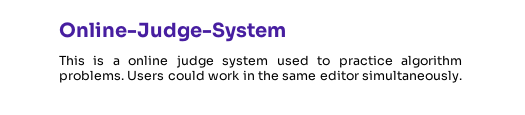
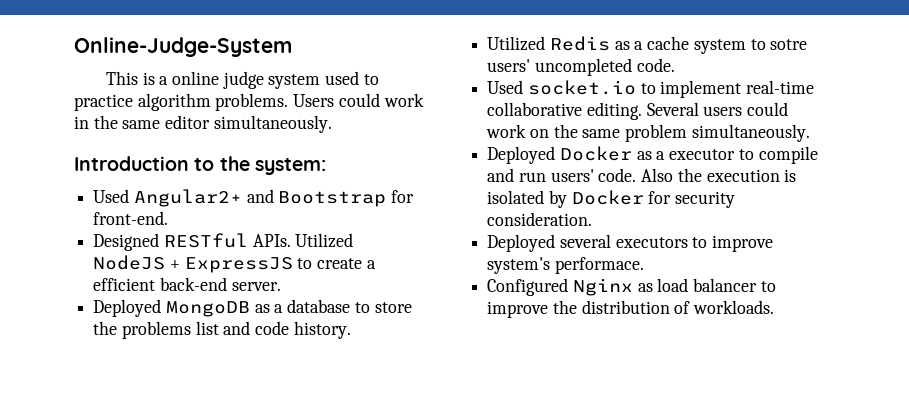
+ Introduction to the system:
+ Used Angular2+ and Bootstrap for front-end.
+ Designed RESTful APIs. Utilized NodeJS + ExpressJS to create a efficient back-end server.
+ Deployed MongoDB as a database to store the problems list and code history.
+ Utilized Redis as a cache system to sotre users' uncompleted code.
+ Used socket.io to implement real-time collaborative editing. Several users could work on the same problem simultaneously.
+ Deployed Docker as a executor to compile and run users' code. Also the execution is isolated by Docker for security consideration.
+ Deployed several executors to improve system's performace.
+ Configured Nginx as load balancer to improve the distribution of workloads.

